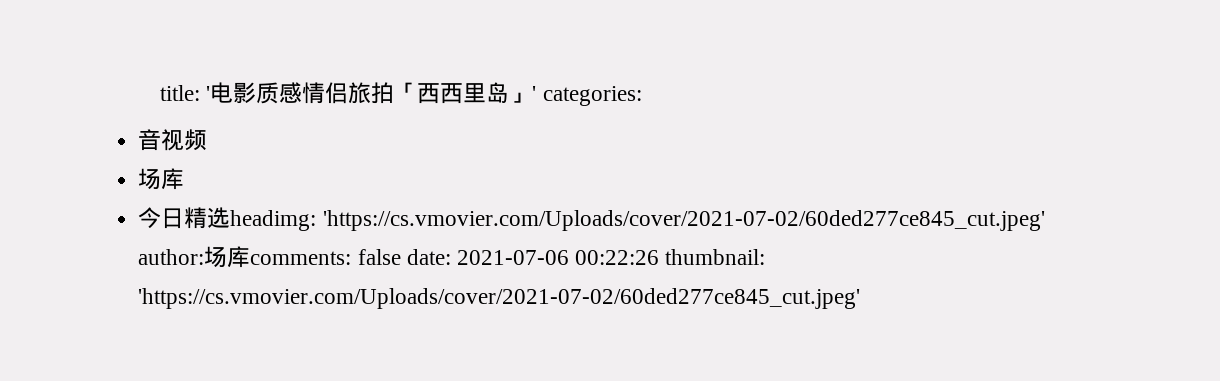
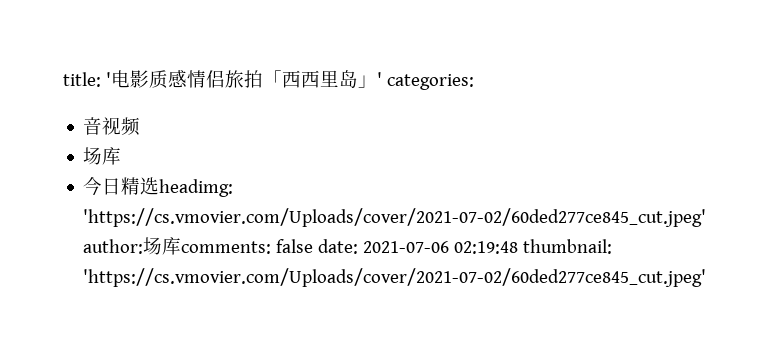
- 今日精选headimg: 'https://cs.vmovier.com/Uploads/cover/2021-07-02/60ded277ce845_cut.jpeg' author:场库comments: false date: 2021-07-06 00:22:26 thumbnail: 'https://cs.vmovier.com/Uploads/cover/2021-07-02/60ded277ce845_cut.jpeg'
+ 今日精选headimg: 'https://cs.vmovier.com/Uploads/cover/2021-07-02/60ded277ce845_cut.jpeg' author:场库comments: false date: 2021-07-06 02:19:48 thumbnail: 'https://cs.vmovier.com/Uploads/cover/2021-07-02/60ded277ce845_cut.jpeg'

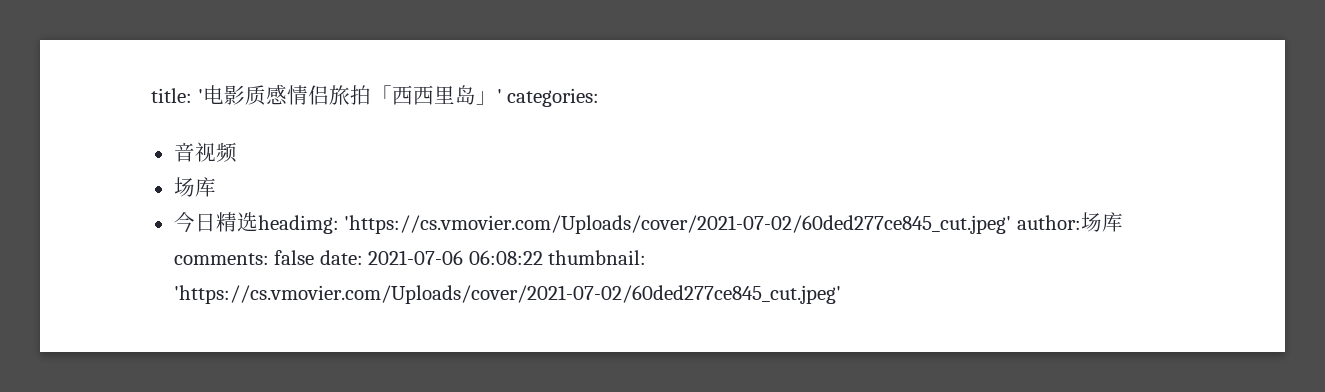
- 今日精选headimg: 'https://cs.vmovier.com/Uploads/cover/2021-07-02/60ded277ce845_cut.jpeg' author:场库comments: false date: 2021-07-06 02:19:48 thumbnail: 'https://cs.vmovier.com/Uploads/cover/2021-07-02/60ded277ce845_cut.jpeg'
+ 今日精选headimg: 'https://cs.vmovier.com/Uploads/cover/2021-07-02/60ded277ce845_cut.jpeg' author:场库comments: false date: 2021-07-06 06:08:22 thumbnail: 'https://cs.vmovier.com/Uploads/cover/2021-07-02/60ded277ce845_cut.jpeg'

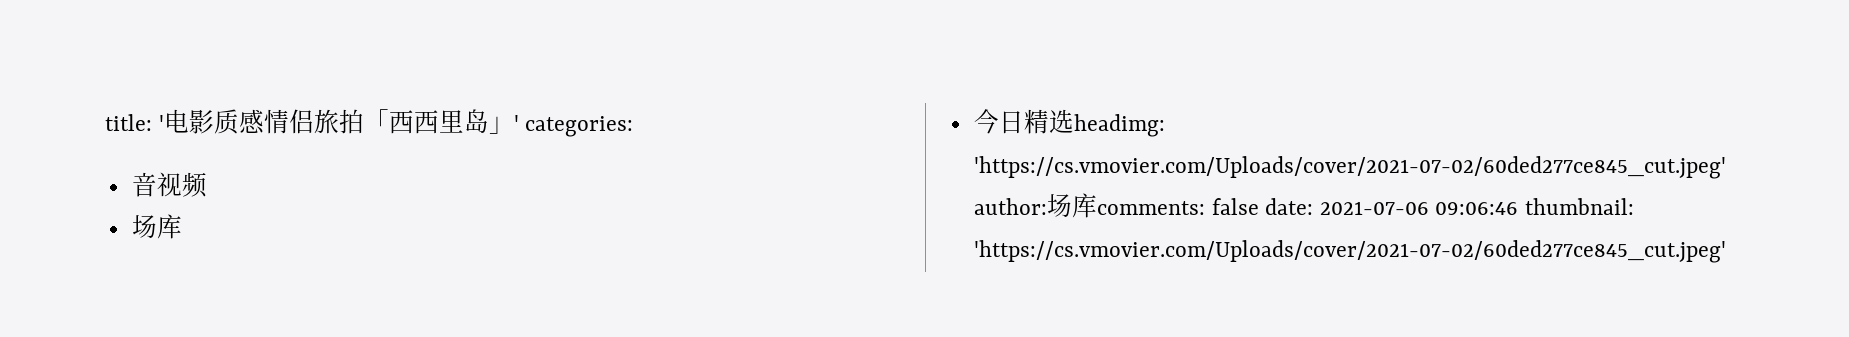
- 今日精选headimg: 'https://cs.vmovier.com/Uploads/cover/2021-07-02/60ded277ce845_cut.jpeg' author:场库comments: false date: 2021-07-06 06:08:22 thumbnail: 'https://cs.vmovier.com/Uploads/cover/2021-07-02/60ded277ce845_cut.jpeg'
+ 今日精选headimg: 'https://cs.vmovier.com/Uploads/cover/2021-07-02/60ded277ce845_cut.jpeg' author:场库comments: false date: 2021-07-06 09:06:46 thumbnail: 'https://cs.vmovier.com/Uploads/cover/2021-07-02/60ded277ce845_cut.jpeg'

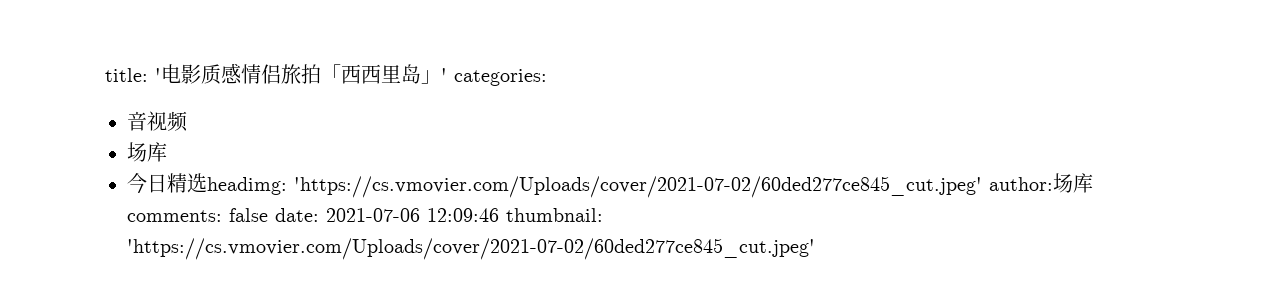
- 今日精选headimg: 'https://cs.vmovier.com/Uploads/cover/2021-07-02/60ded277ce845_cut.jpeg' author:场库comments: false date: 2021-07-06 09:06:46 thumbnail: 'https://cs.vmovier.com/Uploads/cover/2021-07-02/60ded277ce845_cut.jpeg'
+ 今日精选headimg: 'https://cs.vmovier.com/Uploads/cover/2021-07-02/60ded277ce845_cut.jpeg' author:场库comments: false date: 2021-07-06 12:09:46 thumbnail: 'https://cs.vmovier.com/Uploads/cover/2021-07-02/60ded277ce845_cut.jpeg'

